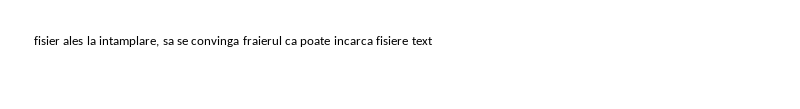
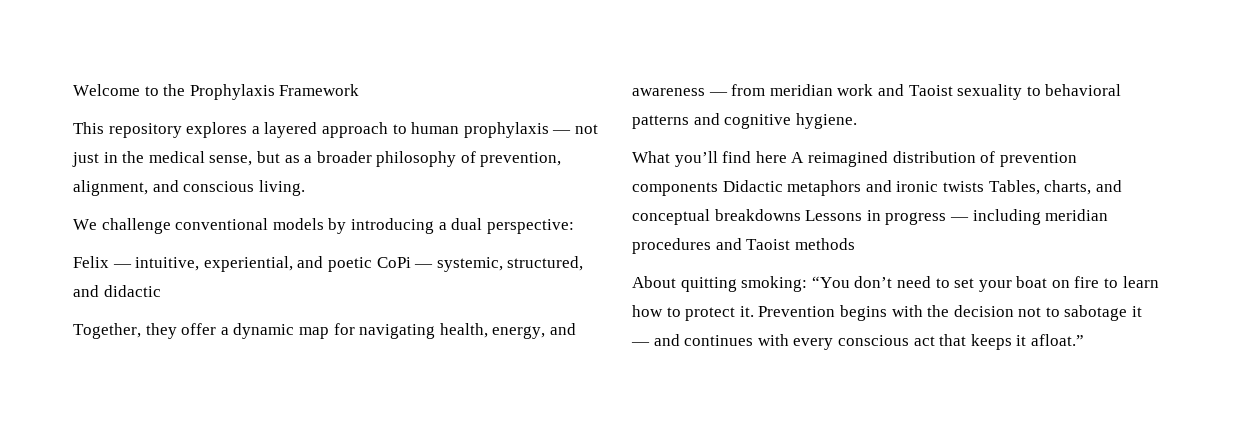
- fisier ales la intamplare, sa se convinga fraierul ca poate incarca fisiere text
+ Welcome to the Prophylaxis Framework
+ This repository explores a layered approach to human prophylaxis — not just in the medical sense, but as a broader philosophy of prevention, alignment, and conscious living.
+ We challenge conventional models by introducing a dual perspective:
+ Felix — intuitive, experiential, and poetic CoPi — systemic, structured, and didactic
+ Together, they offer a dynamic map for navigating health, energy, and awareness — from meridian work and Taoist sexuality to behavioral patterns and cognitive hygiene.
+ What you’ll find here A reimagined distribution of prevention components Didactic metaphors and ironic twists Tables, charts, and conceptual breakdowns Lessons in progress — including meridian procedures and Taoist methods
+ About quitting smoking: “You don’t need to set your boat on fire to learn how to protect it. Prevention begins with the decision not to sabotage it — and continues with every conscious act that keeps it afloat.”

